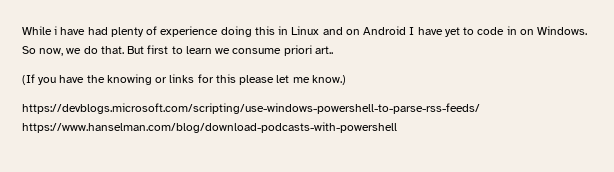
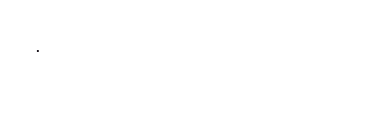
- While i have had plenty of experience doing this in Linux and on Android I have yet to code in on Windows. So now, we do that. But first to learn we consume priori art..
- (If you have the knowing or links for this please let me know.)
- https://devblogs.microsoft.com/scripting/use-windows-powershell-to-parse-rss-feeds/ https://www.hanselman.com/blog/download-podcasts-with-powershell
+ .

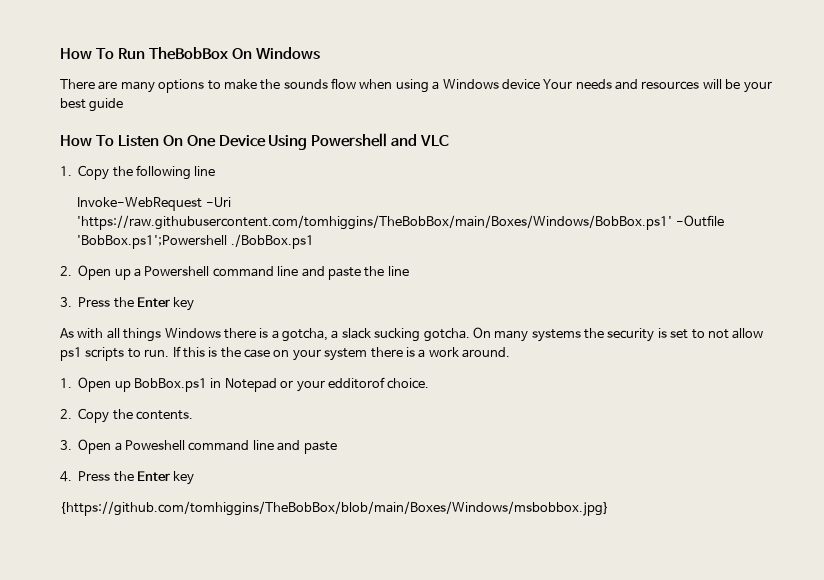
- .
+ How To Run TheBobBox On Windows
+ There are many options to make the sounds flow when using a Windows device Your needs and resources will be your best guide
+ How To Listen On One Device Using Powershell and VLC
+ 1. Copy the following line
+ Invoke-WebRequest -Uri 'https://raw.githubusercontent.com/tomhiggins/TheBobBox/main/Boxes/Windows/BobBox.ps1' -Outfile 'BobBox.ps1';Powershell ./BobBox.ps1
+ 2. Open up a Powershell command line and paste the line
+ 3. Press the Enter key
+ As with all things Windows there is a gotcha, a slack sucking gotcha. On many systems the security is set to not allow ps1 scripts to run. If this is the case on your system there is a work around.
+ 1. Open up BobBox.ps1 in Notepad or your edditorof choice.
+ 2. Copy the contents.
+ 3. Open a Poweshell command line and paste
+ 4. Press the Enter key
+ {https://github.com/tomhiggins/TheBobBox/blob/main/Boxes/Windows/msbobbox.jpg}

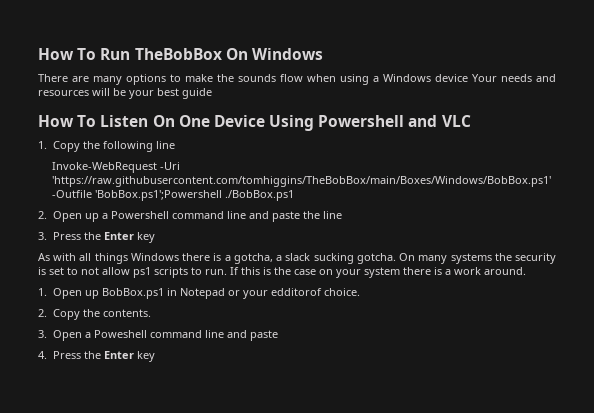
- {https://github.com/tomhiggins/TheBobBox/blob/main/Boxes/Windows/msbobbox.jpg}

